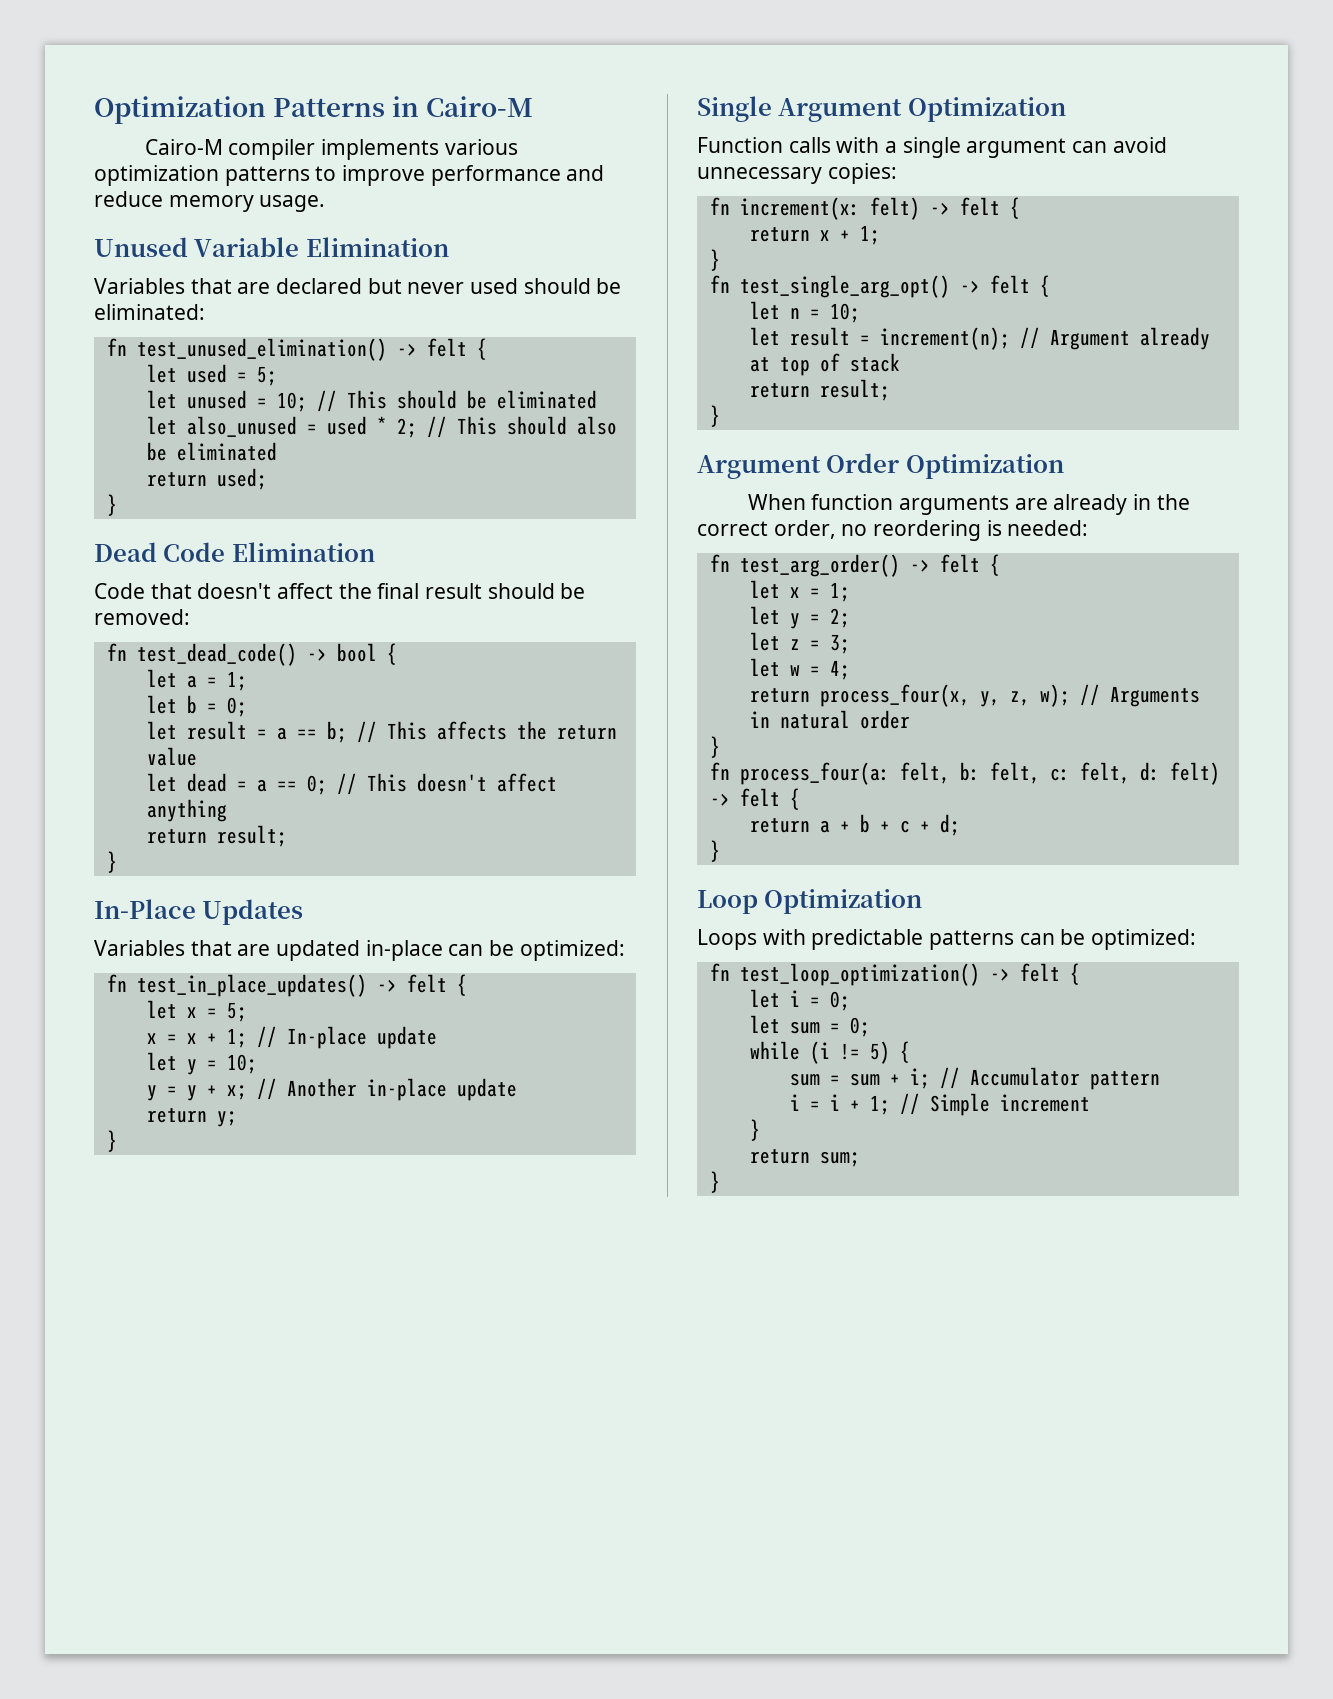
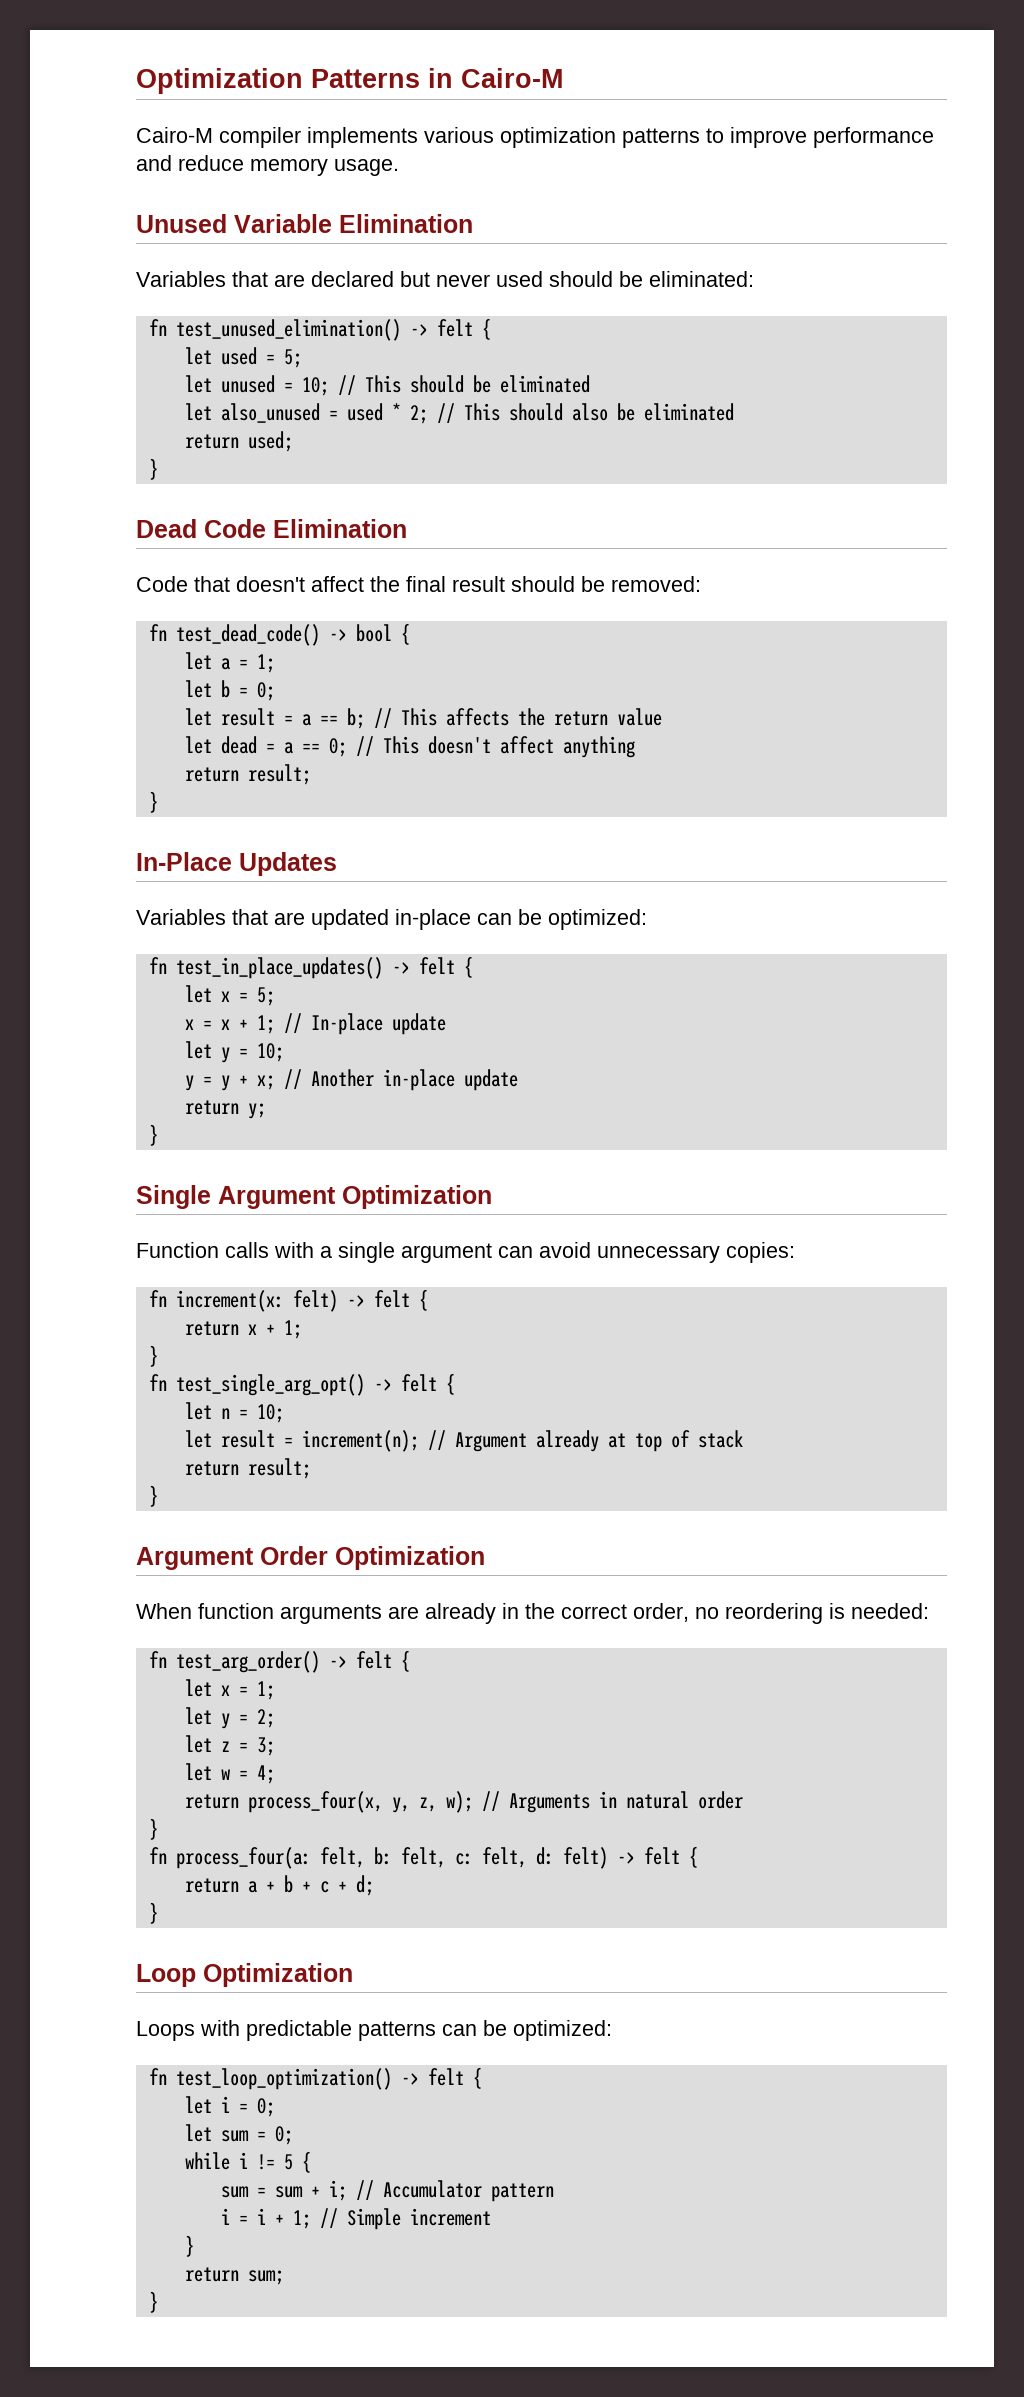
- while (i != 5) {
+ while i != 5 {

